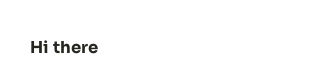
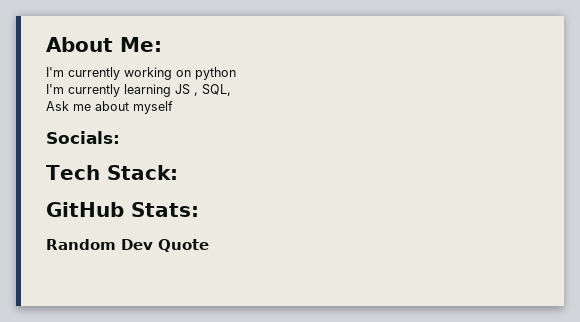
- Hi there
+ About Me:
+ I'm currently working on python
+ I'm currently learning JS , SQL,
+ Ask me about myself
+ Socials:
+ Tech Stack:
+ GitHub Stats:
+ Random Dev Quote

